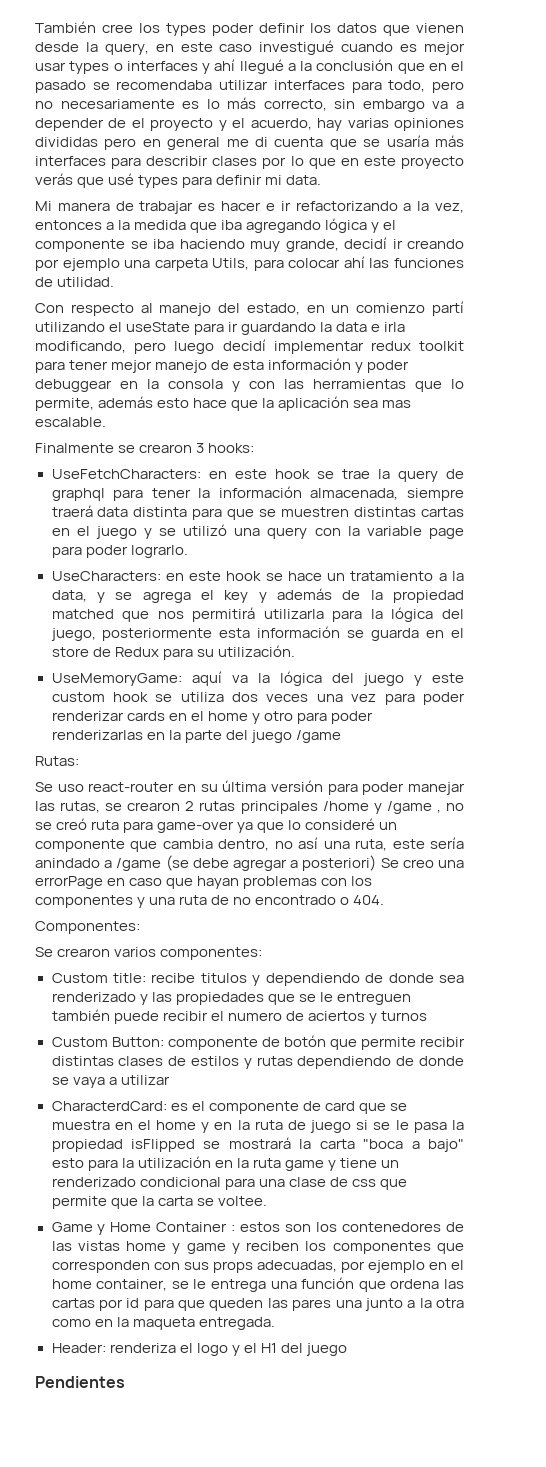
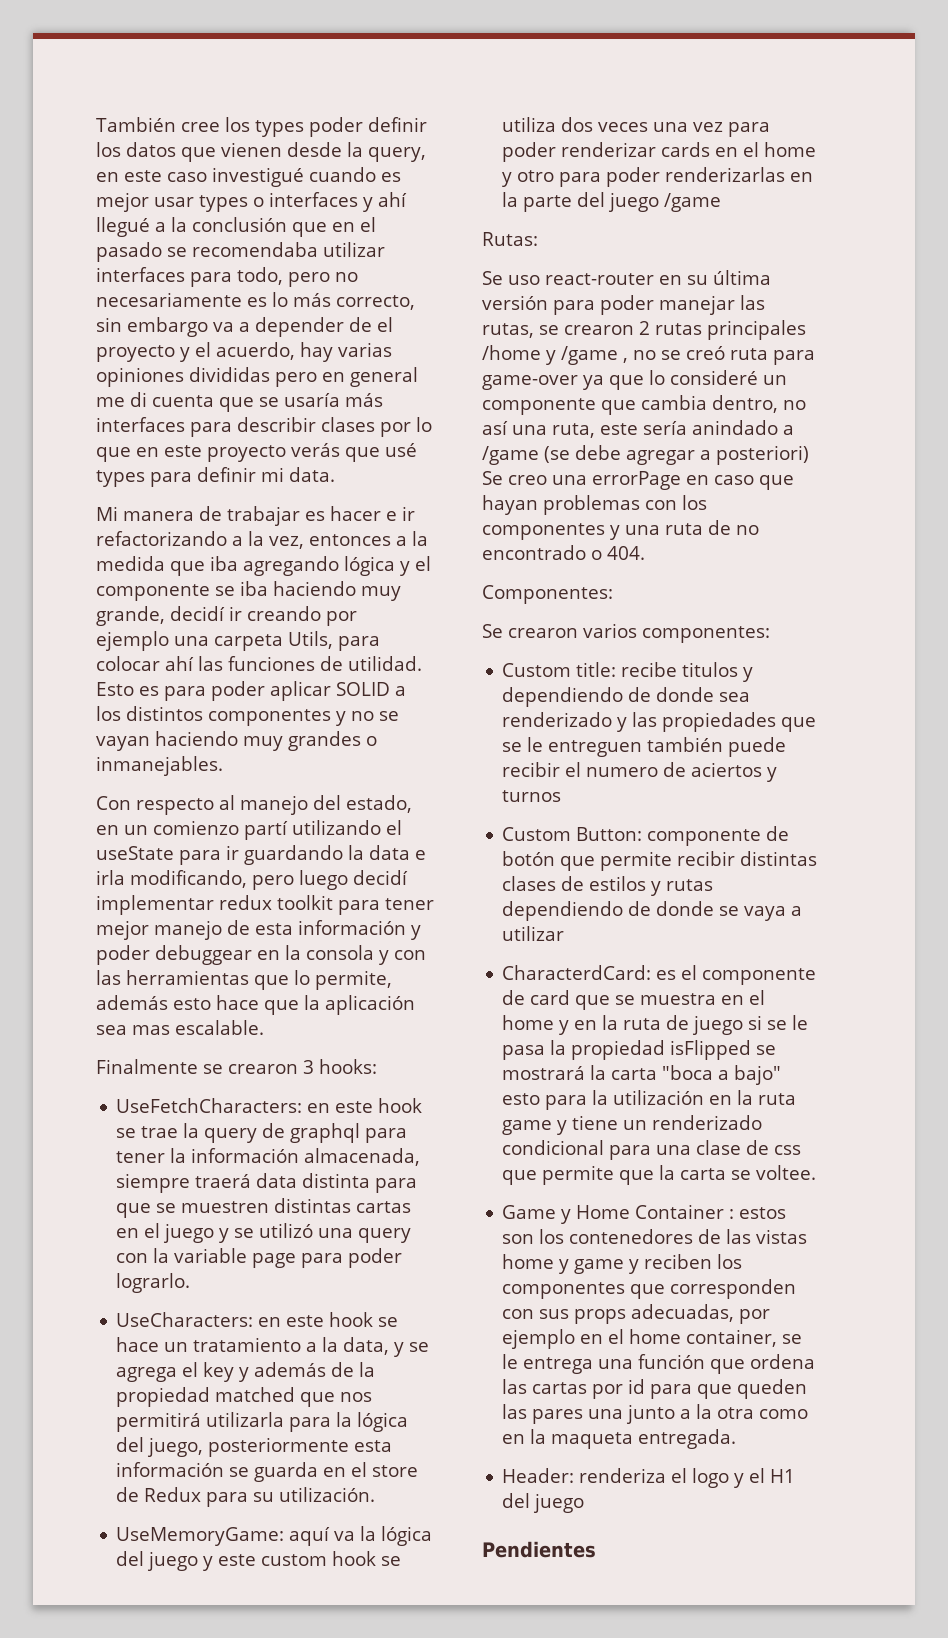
+ Esto es para poder aplicar SOLID a los distintos componentes y no se vayan haciendo muy grandes o inmanejables.

